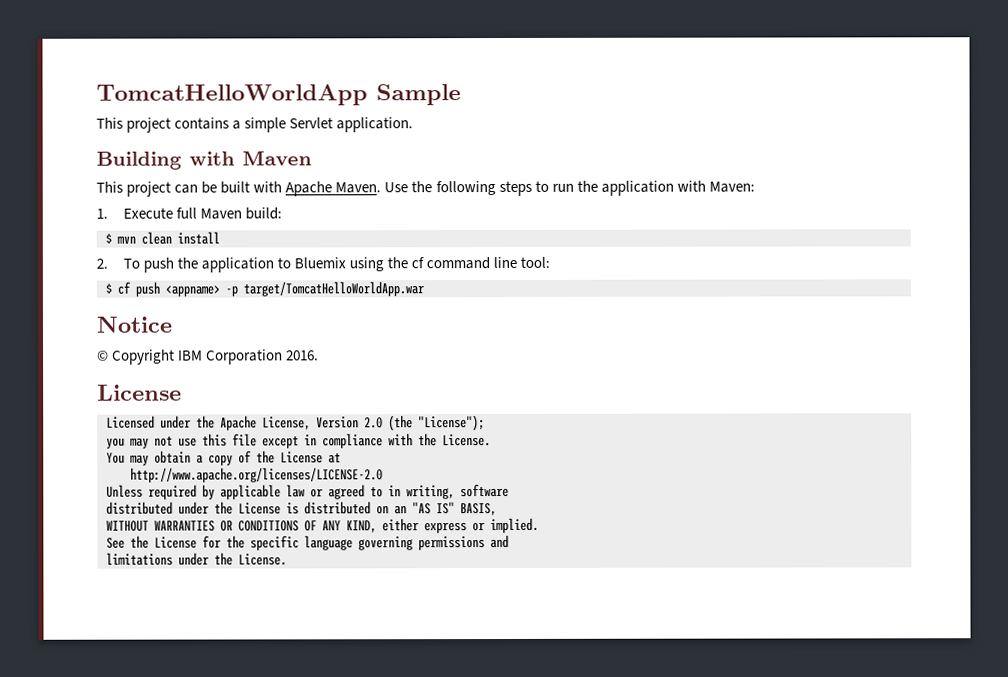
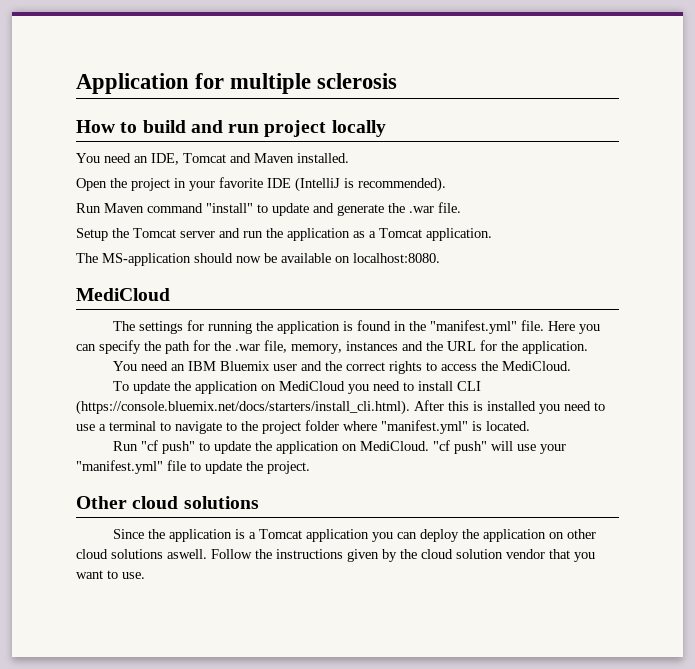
- TomcatHelloWorldApp Sample
- This project contains a simple Servlet application.
- Building with Maven
- This project can be built with Apache Maven. Use the following steps to run the application with Maven:
- 1. Execute full Maven build:
- $ mvn clean install
- 2. To push the application to Bluemix using the cf command line tool:
- $ cf push <appname> -p target/TomcatHelloWorldApp.war
- Notice
- © Copyright IBM Corporation 2016.
- License
- Licensed under the Apache License, Version 2.0 (the "License");
- you may not use this file except in compliance with the License.
- You may obtain a copy of the License at
- http://www.apache.org/licenses/LICENSE-2.0
- Unless required by applicable law or agreed to in writing, software
- distributed under the License is distributed on an "AS IS" BASIS,
- WITHOUT WARRANTIES OR CONDITIONS OF ANY KIND, either express or implied.
- See the License for the specific language governing permissions and
- limitations under the License.
+ Application for multiple sclerosis
+ How to build and run project locally
+ You need an IDE, Tomcat and Maven installed.
+ Open the project in your favorite IDE (IntelliJ is recommended).
+ Run Maven command "install" to update and generate the .war file.
+ Setup the Tomcat server and run the application as a Tomcat application.
+ The MS-application should now be available on localhost:8080.
+ MediCloud
+ The settings for running the application is found in the "manifest.yml" file. Here you can specify the path for the .war file, memory, instances and the URL for the application.
+ You need an IBM Bluemix user and the correct rights to access the MediCloud.
+ To update the application on MediCloud you need to install CLI (https://console.bluemix.net/docs/starters/install_cli.html). After this is installed you need to use a terminal to navigate to the project folder where "manifest.yml" is located.
+ Run "cf push" to update the application on MediCloud. "cf push" will use your "manifest.yml" file to update the project.
+ Other cloud solutions
+ Since the application is a Tomcat application you can deploy the application on other cloud solutions aswell. Follow the instructions given by the cloud solution vendor that you want to use.

